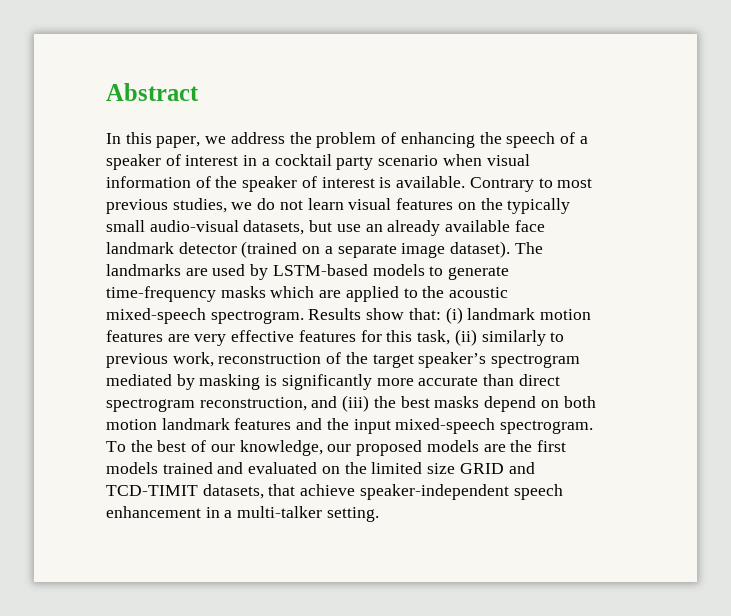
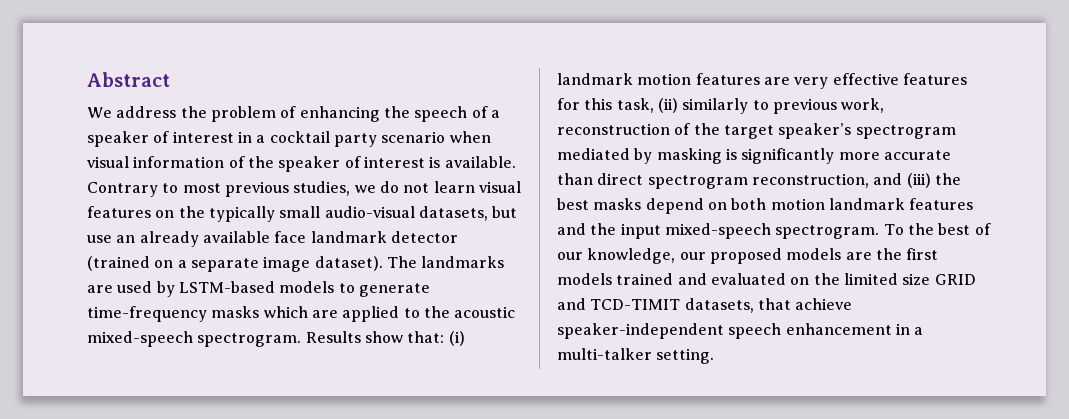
- In this paper, we address the problem of enhancing the speech of a speaker of interest in a cocktail party scenario when visual information of the speaker of interest is available.
+ We address the problem of enhancing the speech of a speaker of interest in a cocktail party scenario when visual information of the speaker of interest is available.

